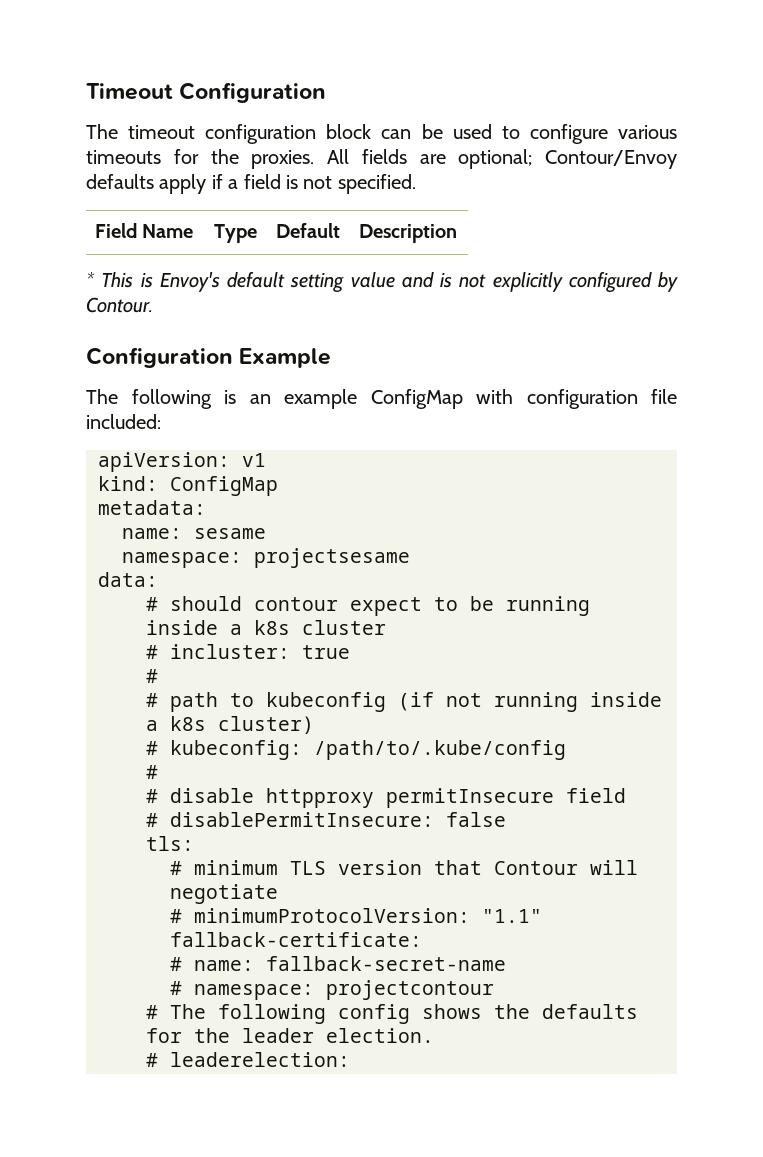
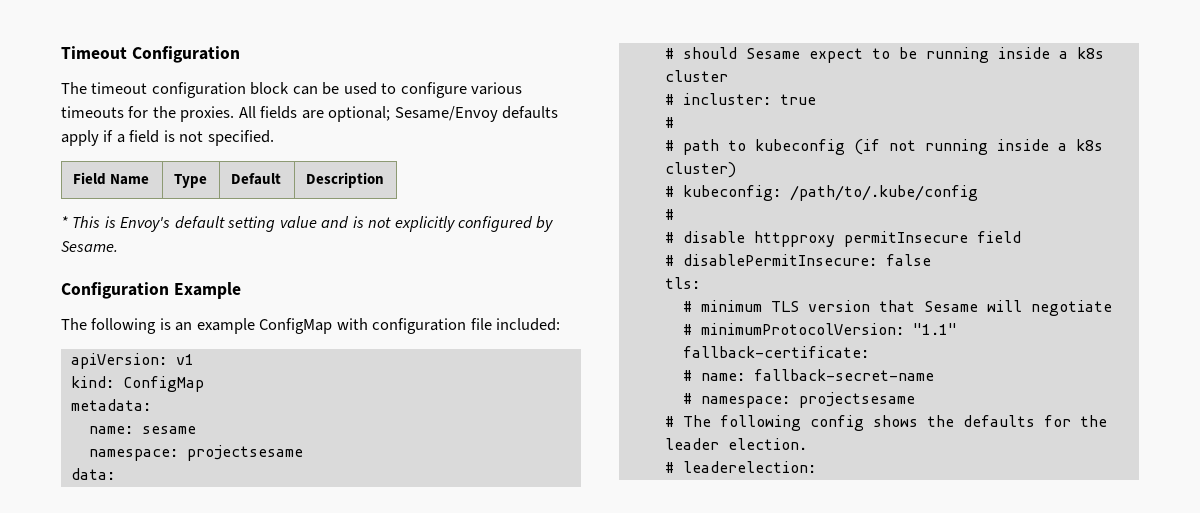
- All fields are optional; Contour/Envoy defaults apply if a field is not specified.
+ All fields are optional; Sesame/Envoy defaults apply if a field is not specified.
- * This is Envoy's default setting value and is not explicitly configured by Contour.
+ * This is Envoy's default setting value and is not explicitly configured by Sesame.
- # should contour expect to be running inside a k8s cluster
+ # should Sesame expect to be running inside a k8s cluster
- # minimum TLS version that Contour will negotiate
+ # minimum TLS version that Sesame will negotiate
- # namespace: projectcontour
+ # namespace: projectsesame

